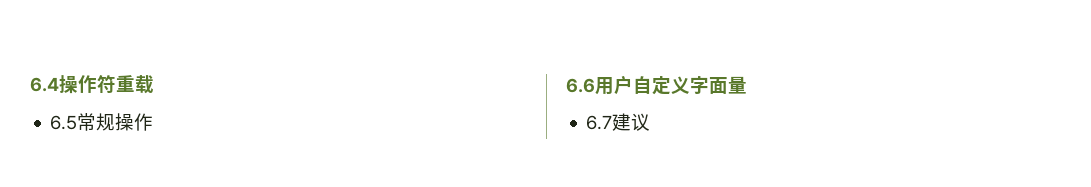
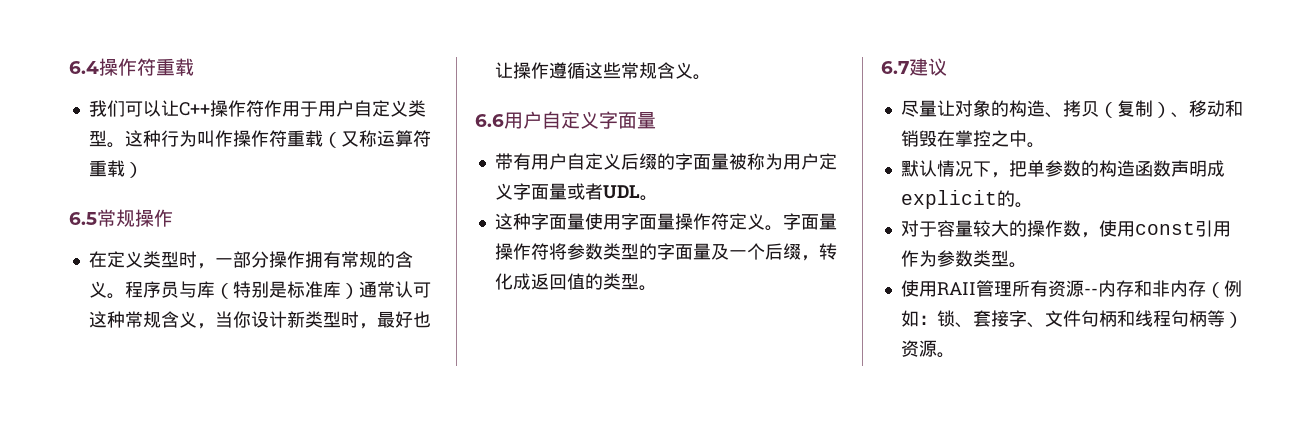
+ 我们可以让C++操作符作用于用户自定义类型。这种行为叫作操作符重载（又称运算符重载）
  6.5常规操作
+ 在定义类型时，一部分操作拥有常规的含义。程序员与库（特别是标准库）通常认可这种常规含义，当你设计新类型时，最好也让操作遵循这些常规含义。
+ 带有用户自定义后缀的字面量被称为用户定义字面量或者UDL。
+ 这种字面量使用字面量操作符定义。字面量操作符将参数类型的字面量及一个后缀，转化成返回值的类型。
  6.7建议
+ 尽量让对象的构造、拷贝（复制）、移动和销毁在掌控之中。
+ 默认情况下，把单参数的构造函数声明成explicit的。
+ 对于容量较大的操作数，使用const引用作为参数类型。
+ 使用RAII管理所有资源--内存和非内存（例如：锁、套接字、文件句柄和线程句柄等）资源。

